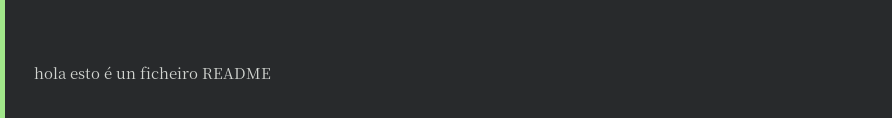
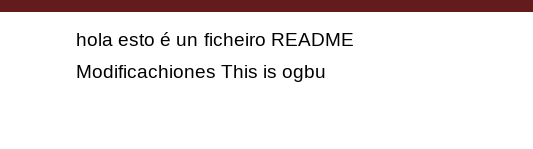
+ Modificachiones This is ogbu

